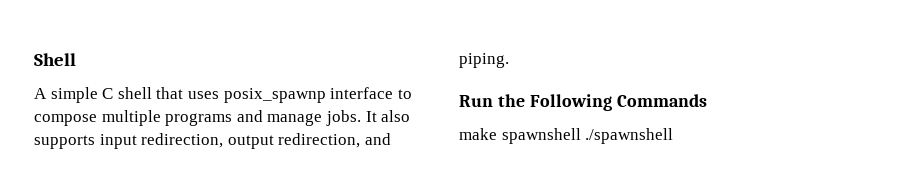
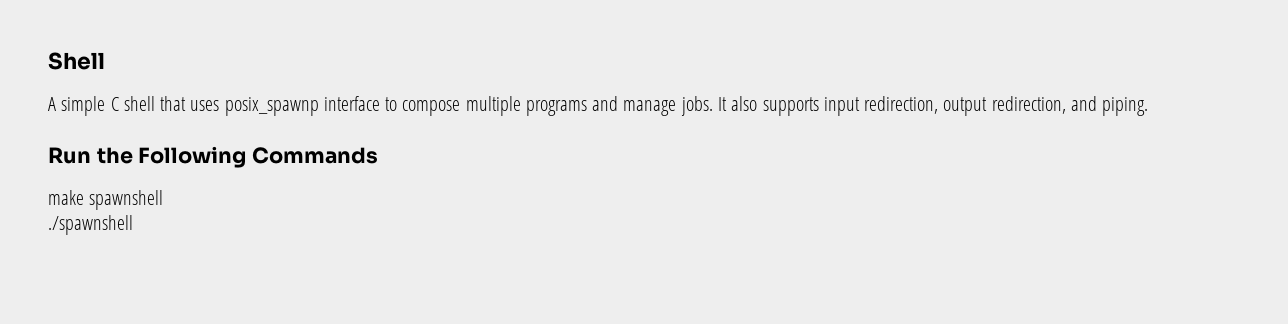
- make spawnshell ./spawnshell
+ make spawnshell
+ ./spawnshell

